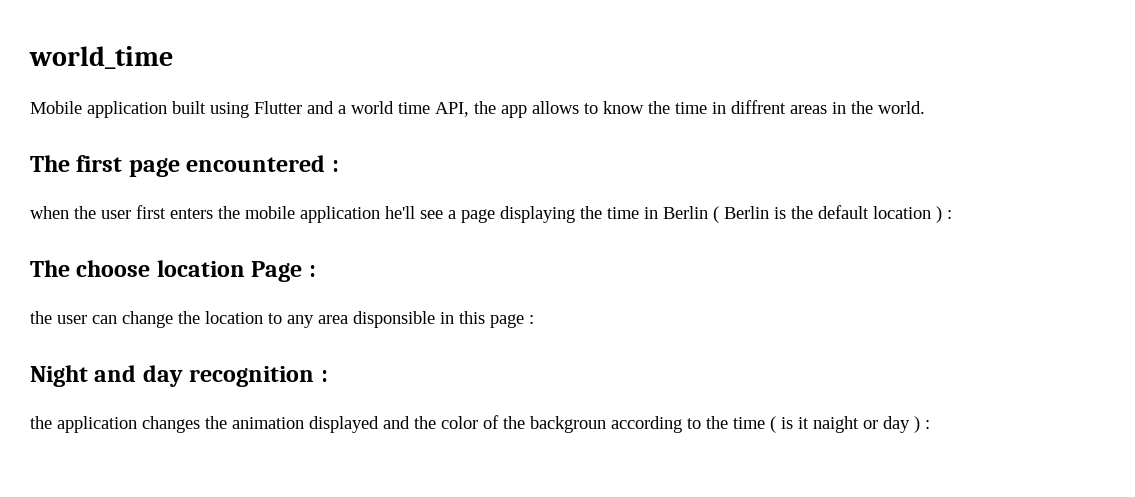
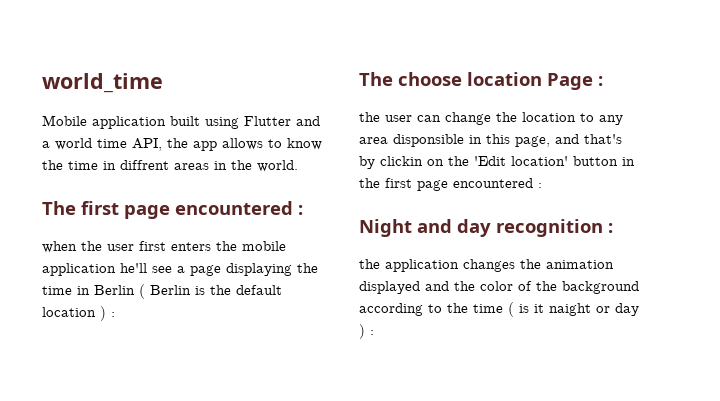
- the user can change the location to any area disponsible in this page :
+ the user can change the location to any area disponsible in this page, and that's by clickin on the 'Edit location' button in the first page encountered :
- the application changes the animation displayed and the color of the backgroun according to the time ( is it naight or day ) :
+ the application changes the animation displayed and the color of the background according to the time ( is it naight or day ) :

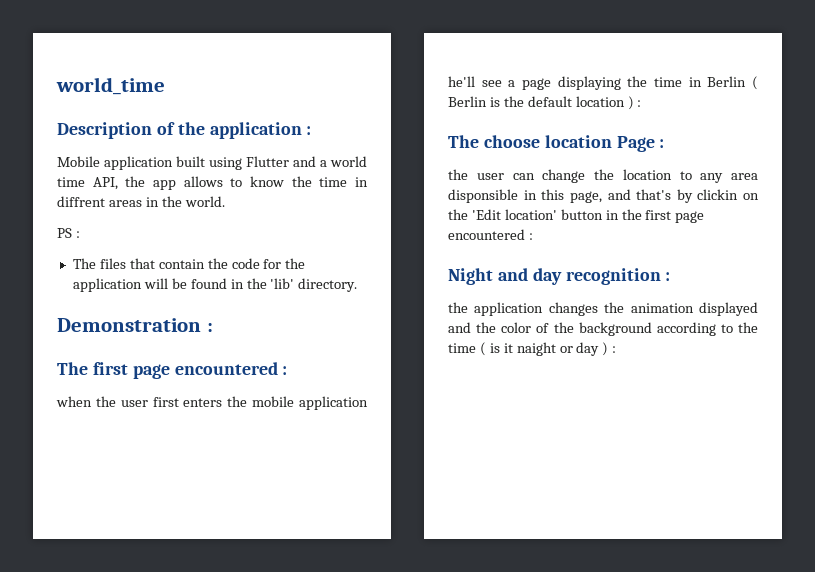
+ Description of the application :
+ PS :
+ The files that contain the code for the application will be found in the 'lib' directory.
+ Demonstration :

